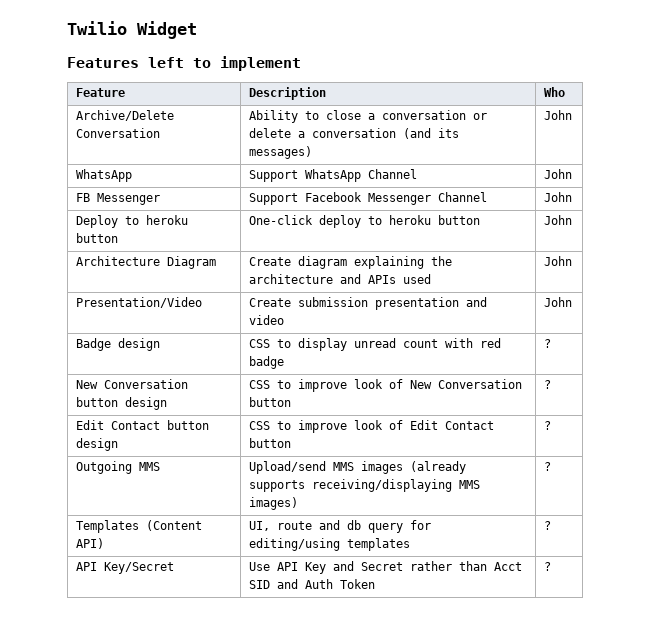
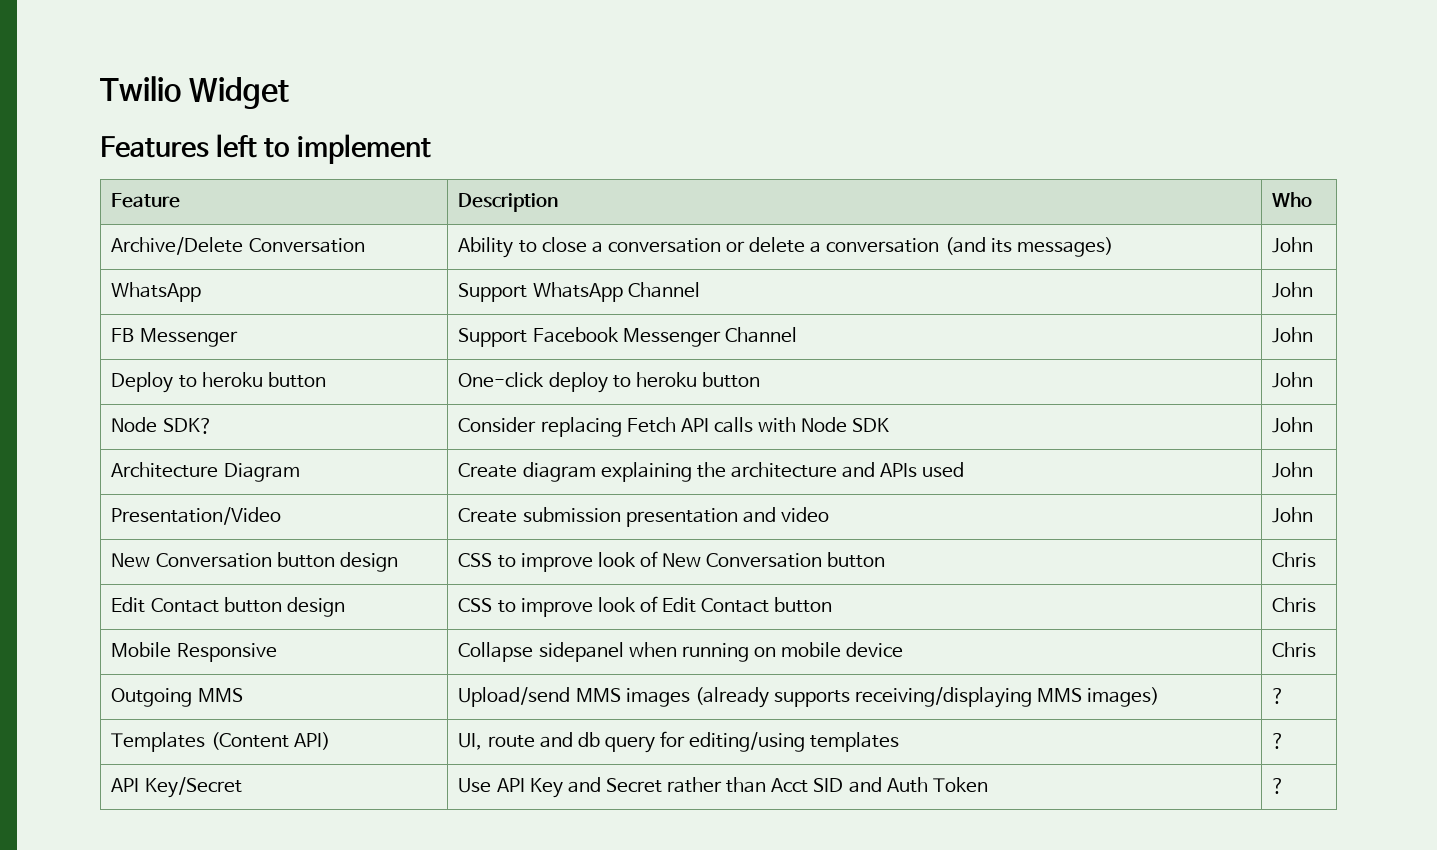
+ Node SDK? | Consider replacing Fetch API calls with Node SDK | John
- Badge design | CSS to display unread count with red badge | ?
- New Conversation button design | CSS to improve look of New Conversation button | ?
+ New Conversation button design | CSS to improve look of New Conversation button | Chris
- Edit Contact button design | CSS to improve look of Edit Contact button | ?
+ Edit Contact button design | CSS to improve look of Edit Contact button | Chris
+ Mobile Responsive | Collapse sidepanel when running on mobile device | Chris

